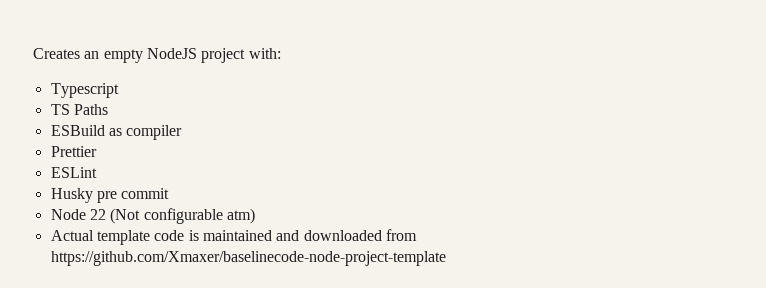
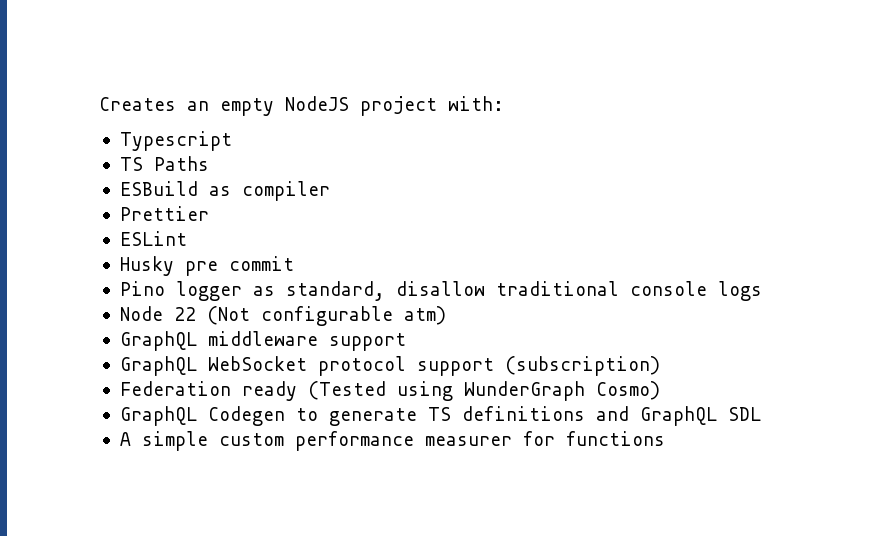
+ Pino logger as standard, disallow traditional console logs
- Actual template code is maintained and downloaded from https://github.com/Xmaxer/baselinecode-node-project-template
+ GraphQL middleware support
+ GraphQL WebSocket protocol support (subscription)
+ Federation ready (Tested using WunderGraph Cosmo)
+ GraphQL Codegen to generate TS definitions and GraphQL SDL
+ A simple custom performance measurer for functions

